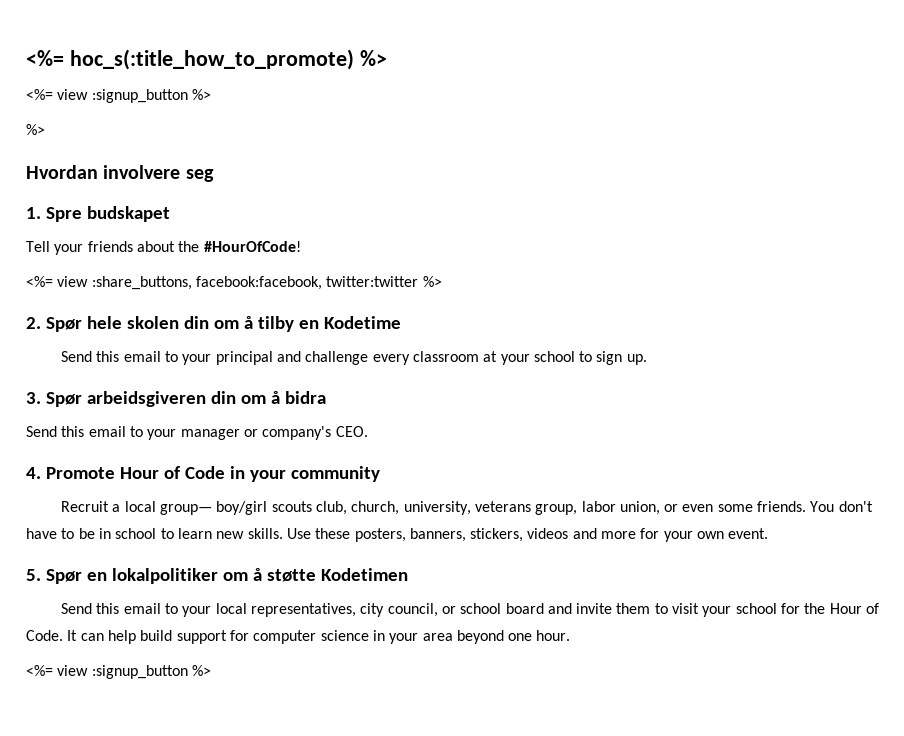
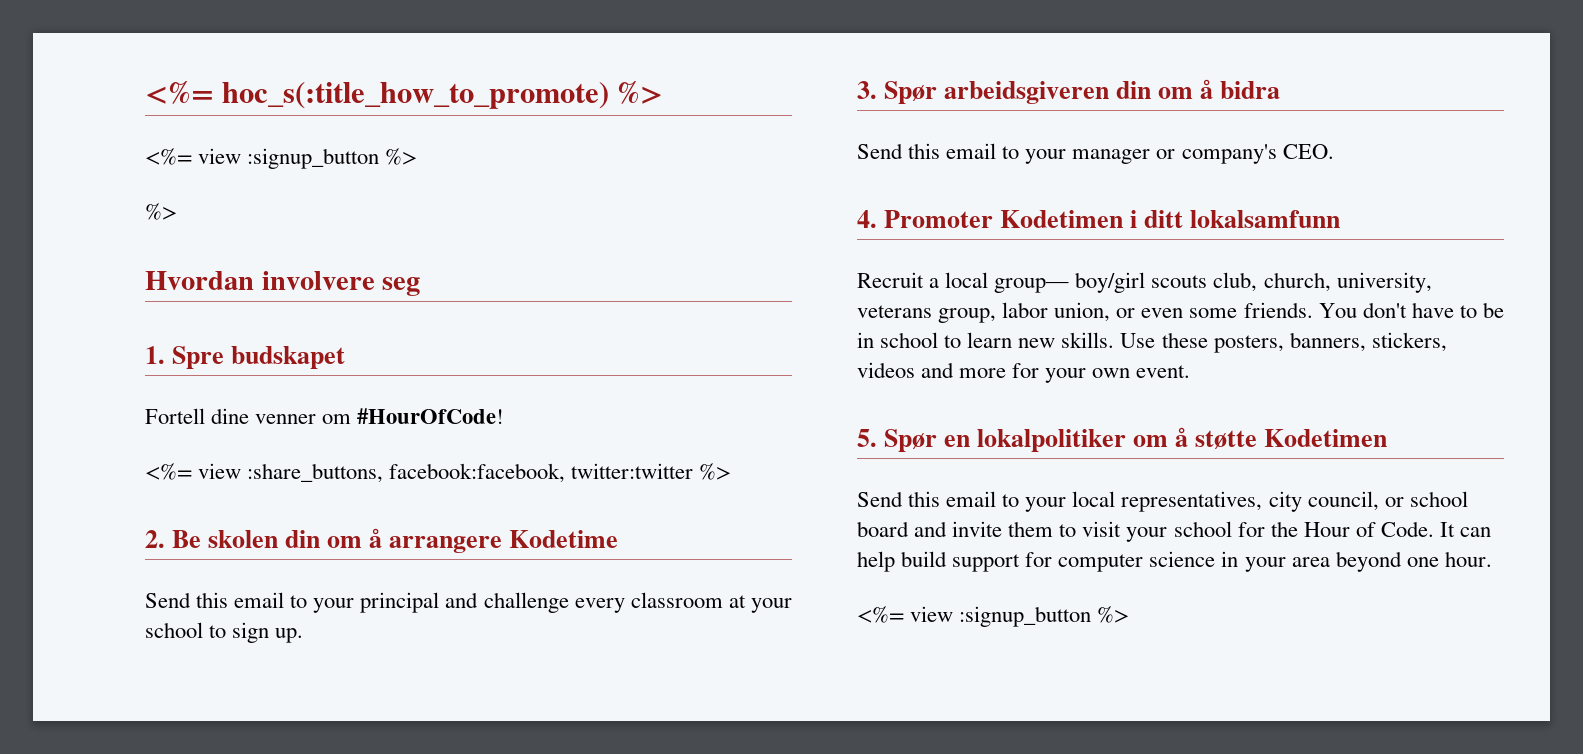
- Tell your friends about the #HourOfCode!
+ Fortell dine venner om #HourOfCode!
- 2. Spør hele skolen din om å tilby en Kodetime
+ 2. Be skolen din om å arrangere Kodetime
- 4. Promote Hour of Code in your community
+ 4. Promoter Kodetimen i ditt lokalsamfunn

